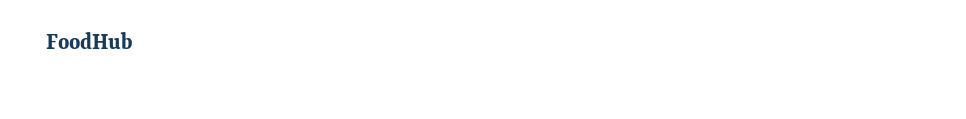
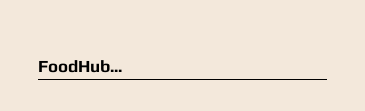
- FoodHub
+ FoodHub...

